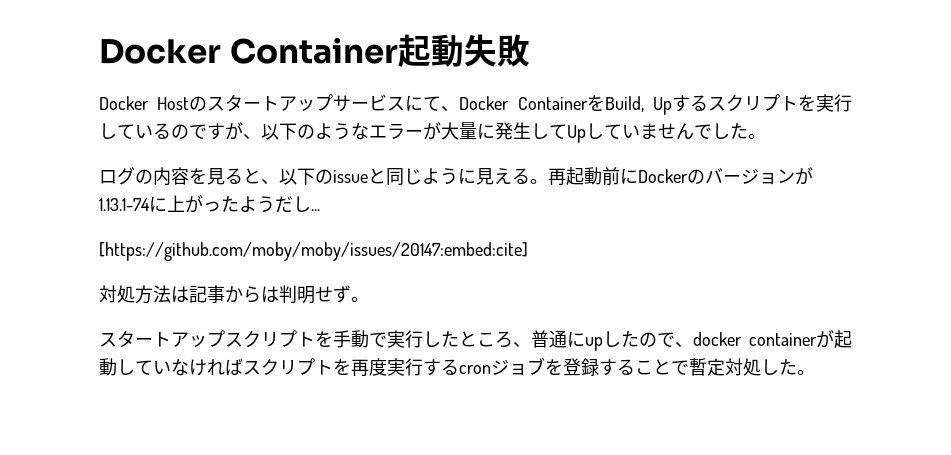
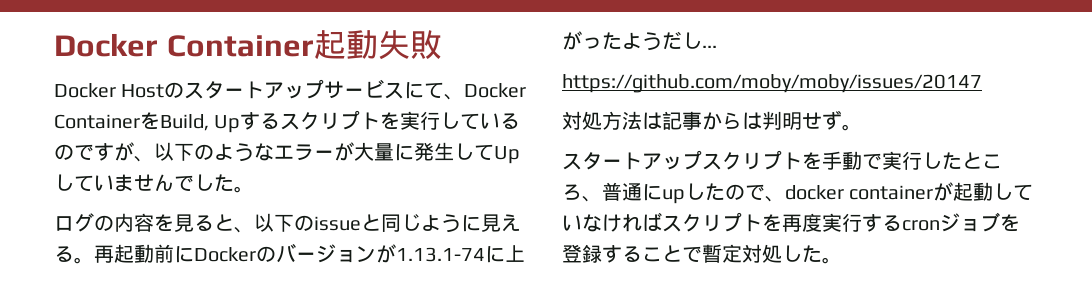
- [https://github.com/moby/moby/issues/20147:embed:cite]
+ https://github.com/moby/moby/issues/20147

